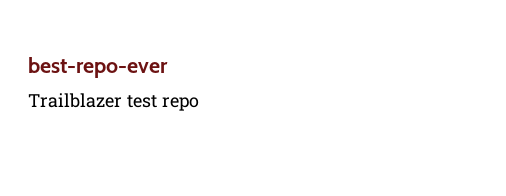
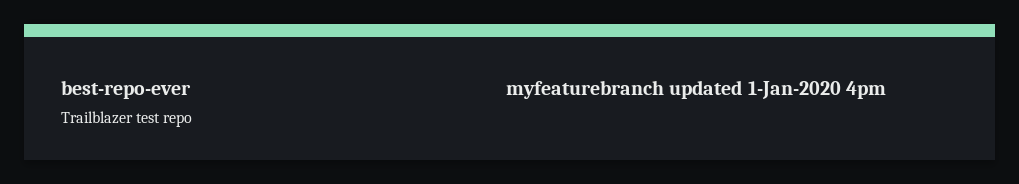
+ myfeaturebranch updated 1-Jan-2020 4pm

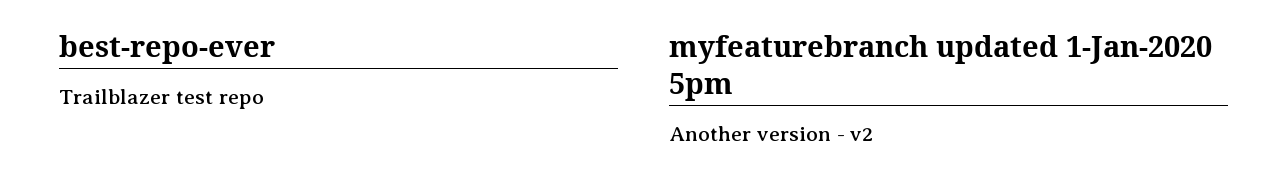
- myfeaturebranch updated 1-Jan-2020 4pm
+ myfeaturebranch updated 1-Jan-2020 5pm
+ Another version - v2

